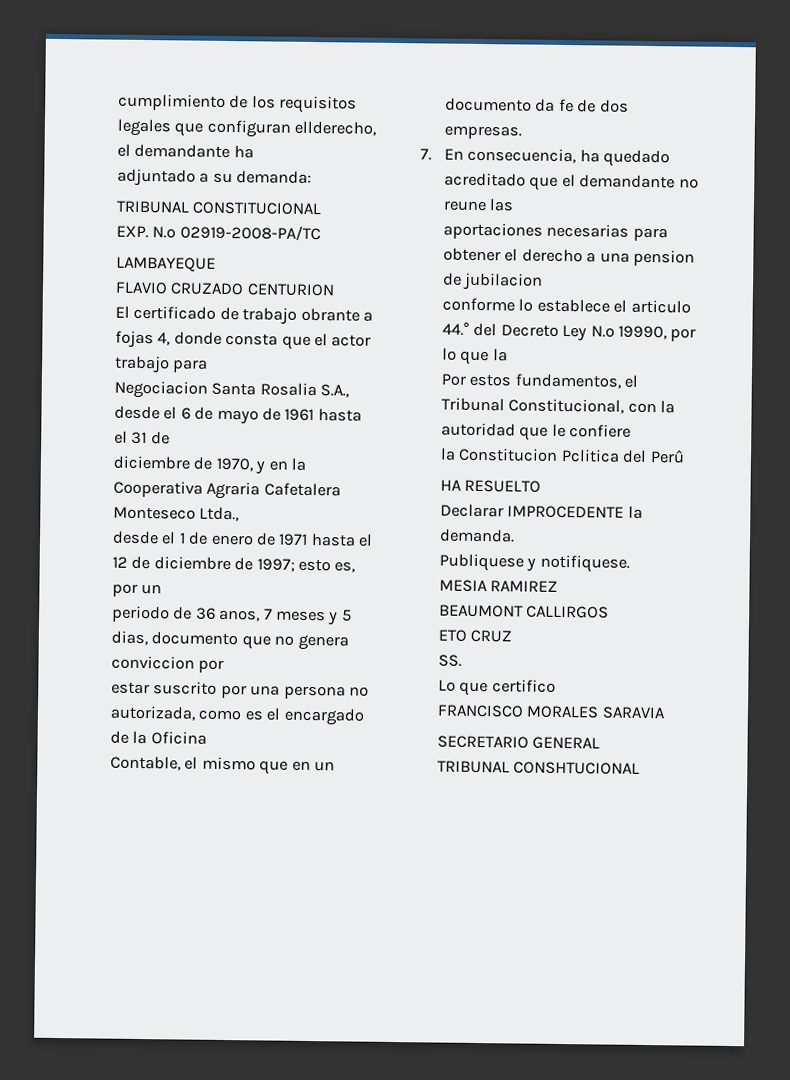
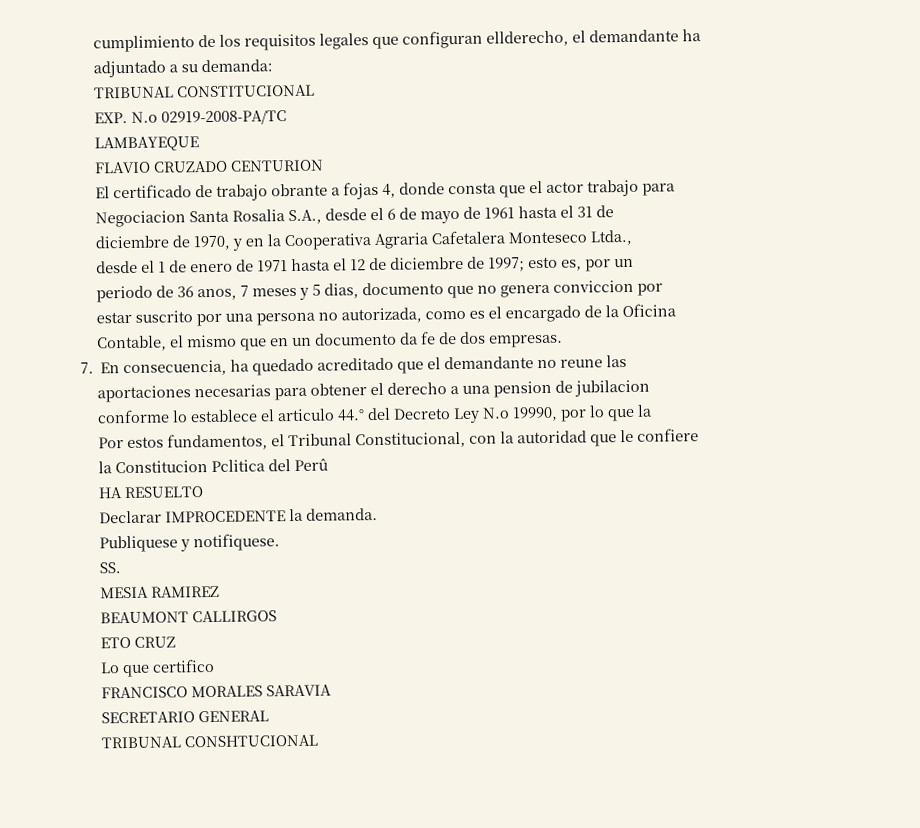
+ SS.
- SS.

